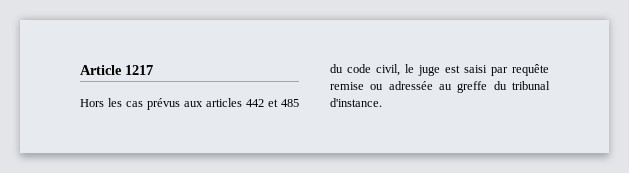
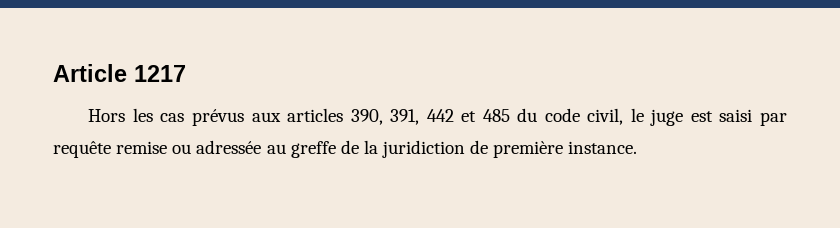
- Hors les cas prévus aux articles 442 et 485 du code civil, le juge est saisi par requête remise ou adressée au greffe du tribunal d'instance.
+ Hors les cas prévus aux articles 390, 391, 442 et 485 du code civil, le juge est saisi par requête remise ou adressée au greffe de la juridiction de première instance.

